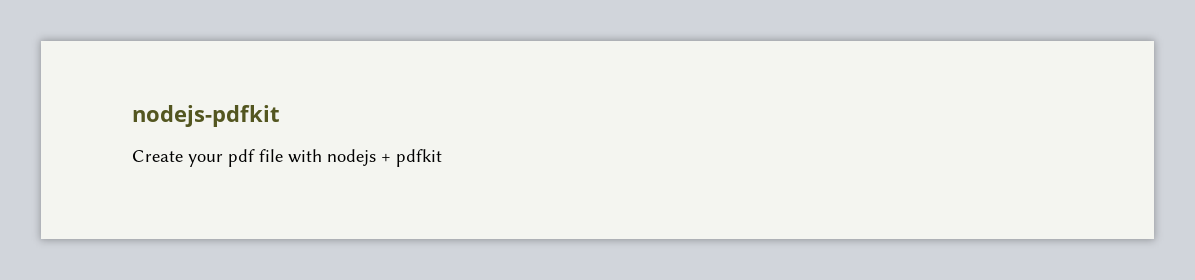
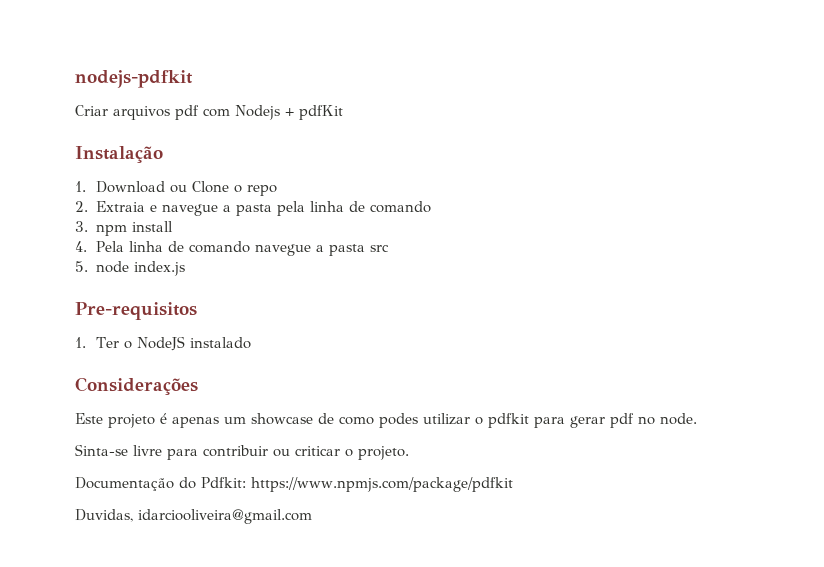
- Create your pdf file with nodejs + pdfkit
+ Criar arquivos pdf com Nodejs + pdfKit
+ Instalação
+ 1. Download ou Clone o repo
+ 2. Extraia e navegue a pasta pela linha de comando
+ 3. npm install
+ 4. Pela linha de comando navegue a pasta src
+ 5. node index.js
+ Pre-requisitos
+ 1. Ter o NodeJS instalado
+ Considerações
+ Este projeto é apenas um showcase de como podes utilizar o pdfkit para gerar pdf no node.
+ Sinta-se livre para contribuir ou criticar o projeto.
+ Documentação do Pdfkit: https://www.npmjs.com/package/pdfkit
+ Duvidas, idarciooliveira@gmail.com

